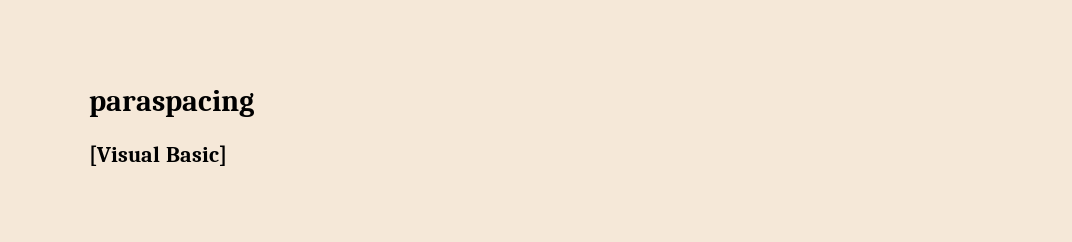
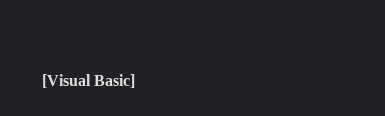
- paraspacing

